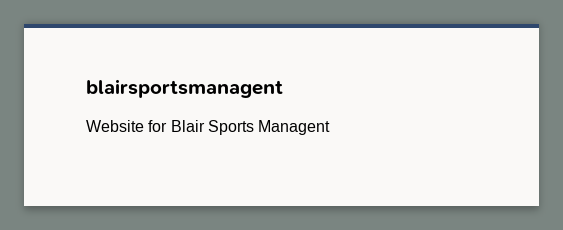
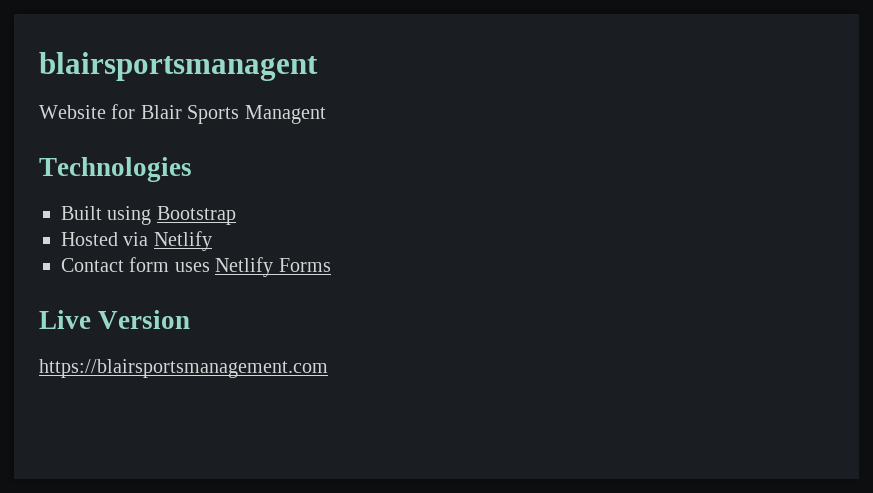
+ Technologies
+ Built using Bootstrap
+ Hosted via Netlify
+ Contact form uses Netlify Forms
+ Live Version
+ https://blairsportsmanagement.com

